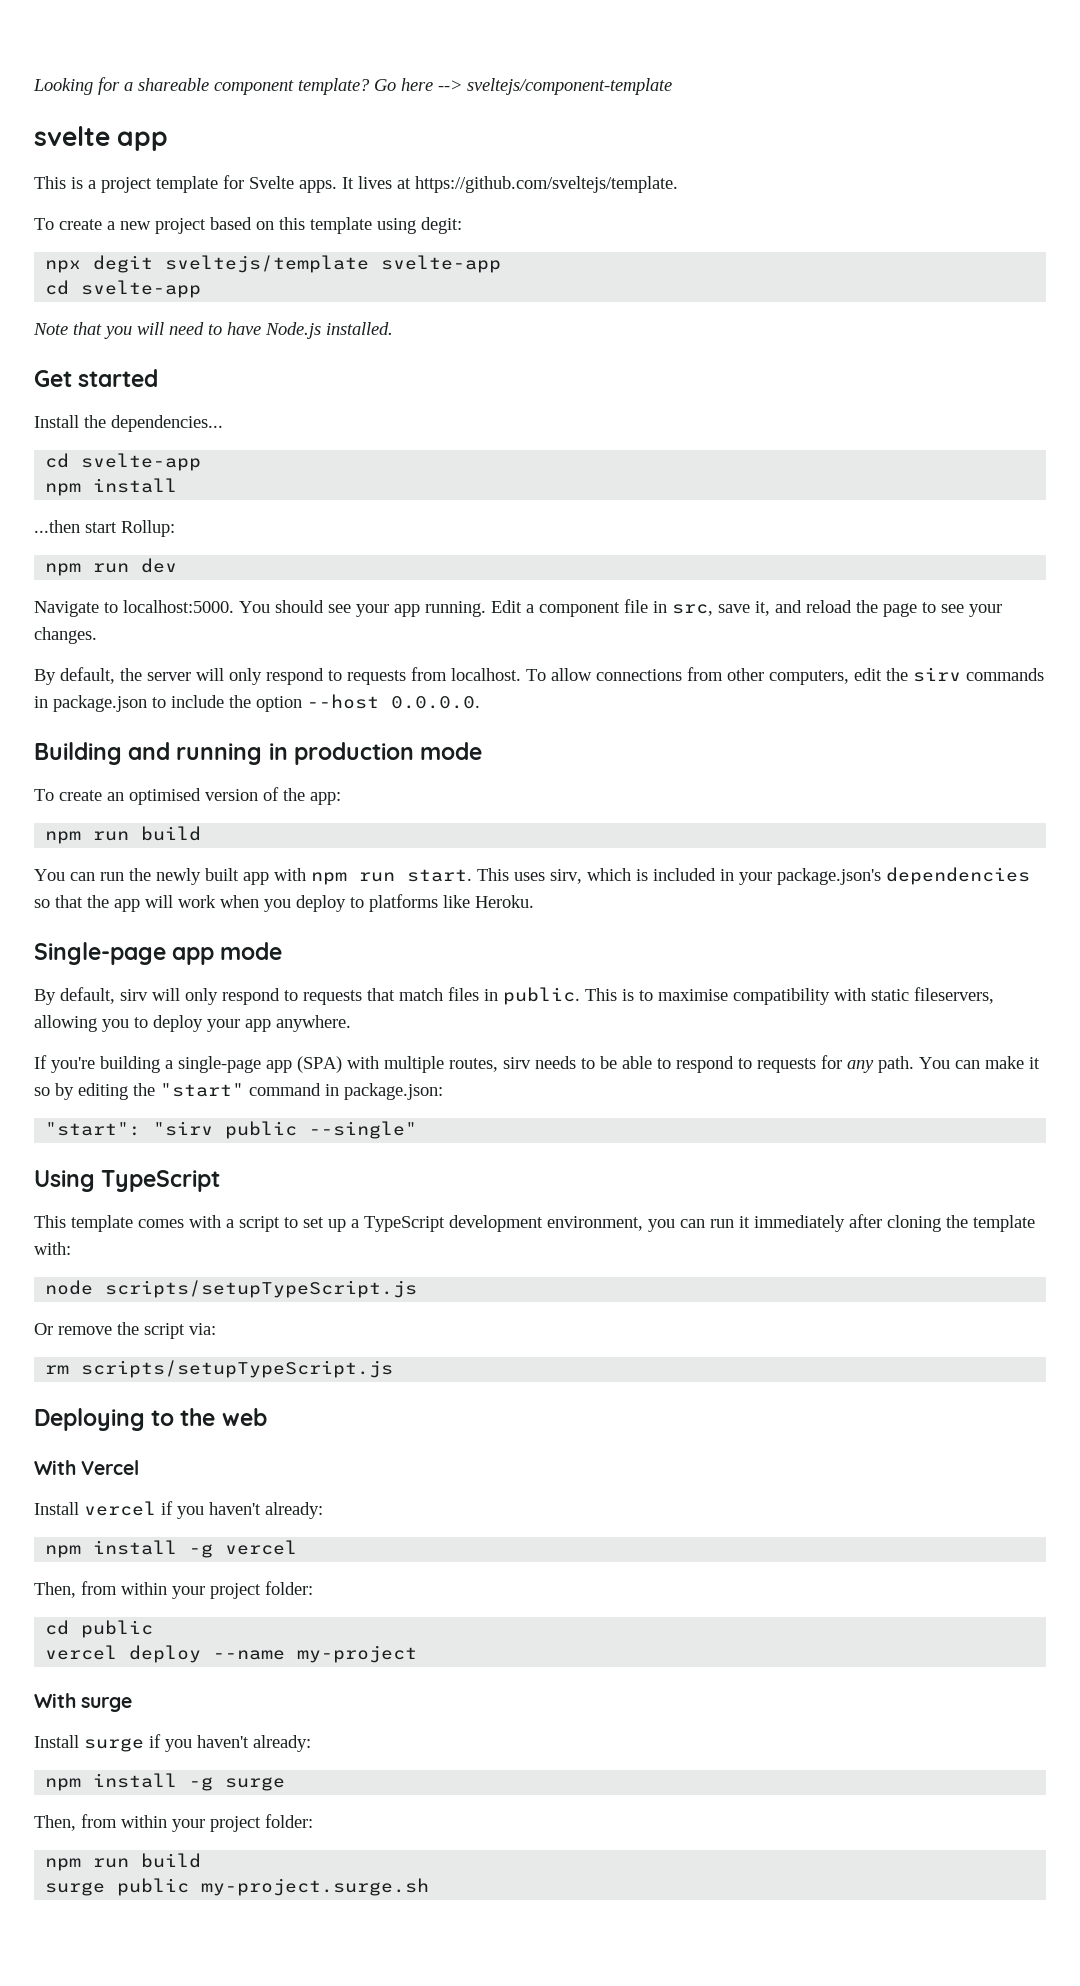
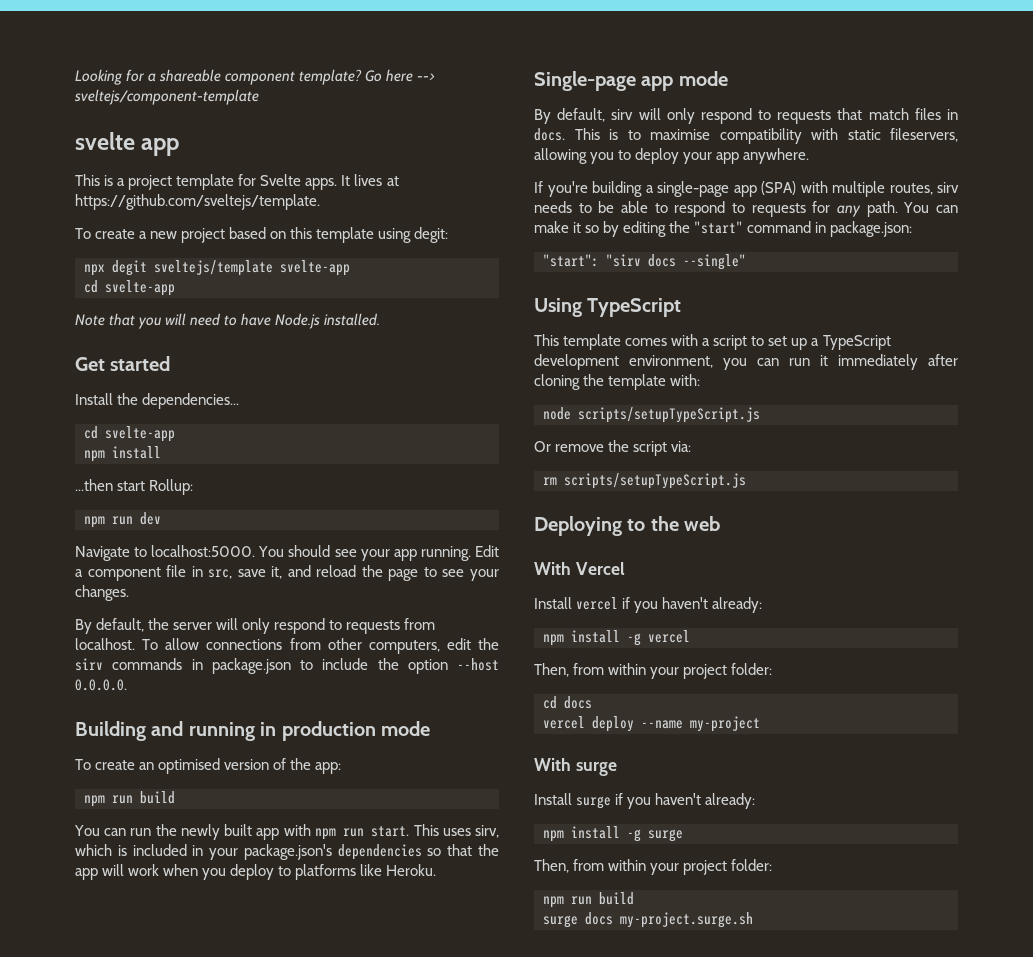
- By default, sirv will only respond to requests that match files in public.
+ By default, sirv will only respond to requests that match files in docs.
- "start": "sirv public --single"
+ "start": "sirv docs --single"
- cd public
+ cd docs
- surge public my-project.surge.sh
+ surge docs my-project.surge.sh

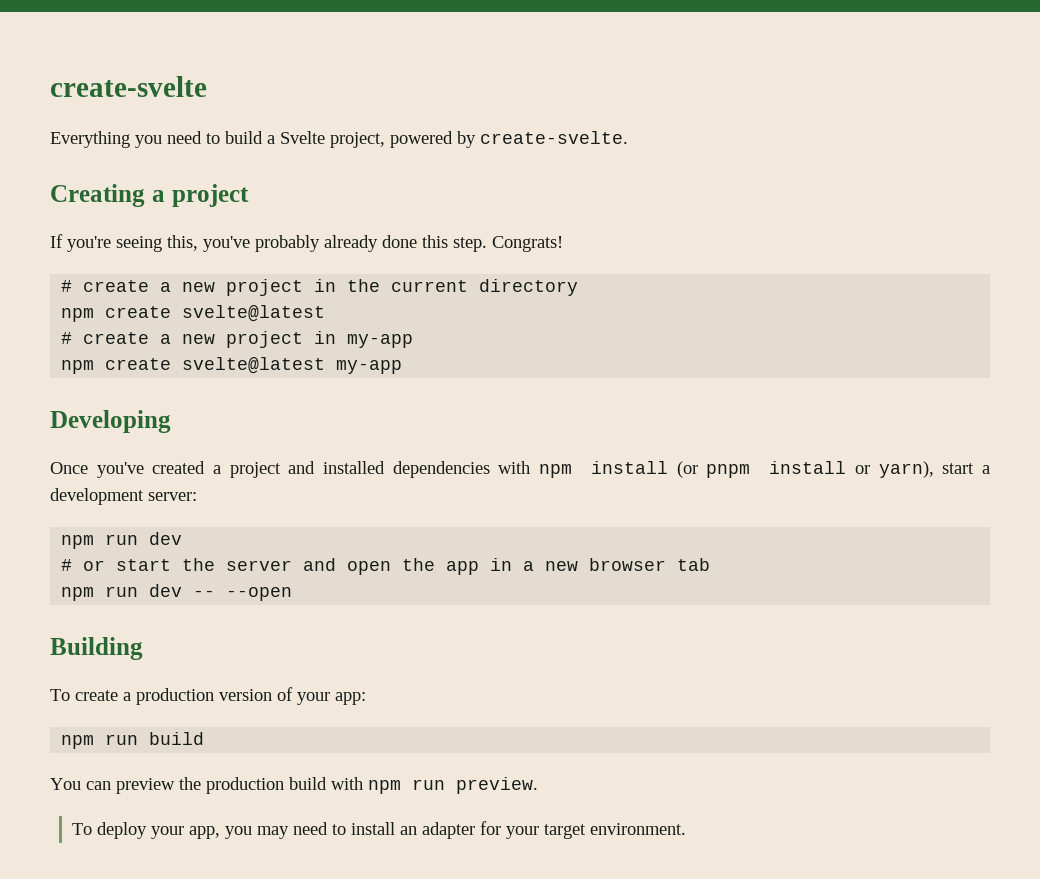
- Looking for a shareable component template? Go here --> sveltejs/component-template
- svelte app
- This is a project template for Svelte apps. It lives at https://github.com/sveltejs/template.
- To create a new project based on this template using degit:
- npx degit sveltejs/template svelte-app
- cd svelte-app
- Note that you will need to have Node.js installed.
- Get started
- Install the dependencies...
- cd svelte-app
- npm install
- ...then start Rollup:
+ create-svelte
+ Everything you need to build a Svelte project, powered by create-svelte.
+ Creating a project
+ If you're seeing this, you've probably already done this step. Congrats!
+ # create a new project in the current directory
+ npm create svelte@latest
+ # create a new project in my-app
+ npm create svelte@latest my-app
+ Developing
+ Once you've created a project and installed dependencies with npm install (or pnpm install or yarn), start a development server:
  npm run dev
- Navigate to localhost:5000. You should see your app running. Edit a component file in src, save it, and reload the page to see your changes.
- By default, the server will only respond to requests from localhost. To allow connections from other computers, edit the sirv commands in package.json to include the option --host 0.0.0.0.
- Building and running in production mode
- To create an optimised version of the app:
+ # or start the server and open the app in a new browser tab
+ npm run dev -- --open
+ Building
+ To create a production version of your app:
- You can run the newly built app with npm run start. This uses sirv, which is included in your package.json's dependencies so that the app will work when you deploy to platforms like Heroku.
- Single-page app mode
- By default, sirv will only respond to requests that match files in docs. This is to maximise compatibility with static fileservers, allowing you to deploy your app anywhere.
- If you're building a single-page app (SPA) with multiple routes, sirv needs to be able to respond to requests for any path. You can make it so by editing the "start" command in package.json:
- "start": "sirv docs --single"
- Using TypeScript
- This template comes with a script to set up a TypeScript development environment, you can run it immediately after cloning the template with:
- node scripts/setupTypeScript.js
- Or remove the script via:
- rm scripts/setupTypeScript.js
- Deploying to the web
- With Vercel
- Install vercel if you haven't already:
- npm install -g vercel
- Then, from within your project folder:
- cd docs
- vercel deploy --name my-project
- With surge
- Install surge if you haven't already:
- npm install -g surge
- Then, from within your project folder:
- npm run build
- surge docs my-project.surge.sh
+ You can preview the production build with npm run preview.
+ To deploy your app, you may need to install an adapter for your target environment.

